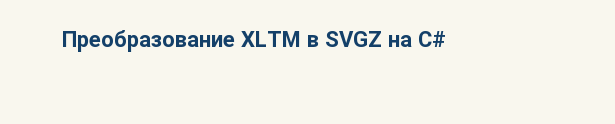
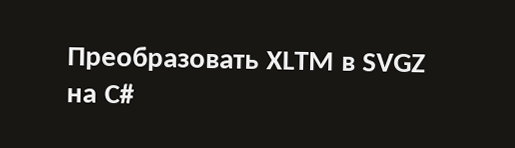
- Преобразование XLTM в SVGZ на C#
+ Преобразовать XLTM в SVGZ на C#

